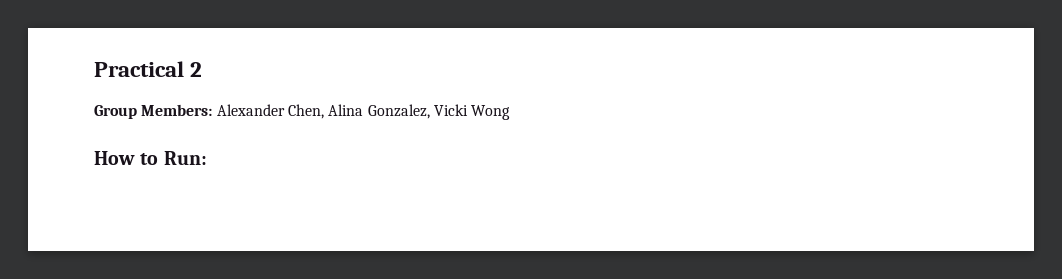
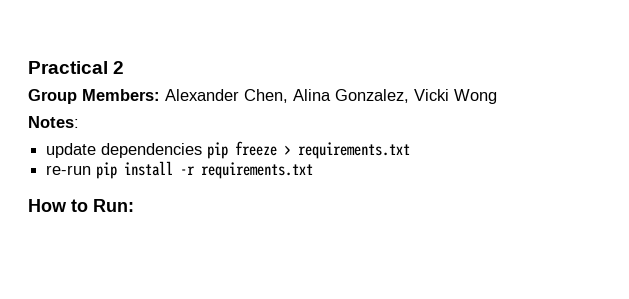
+ Notes:
+ update dependencies pip freeze > requirements.txt
+ re-run pip install -r requirements.txt

